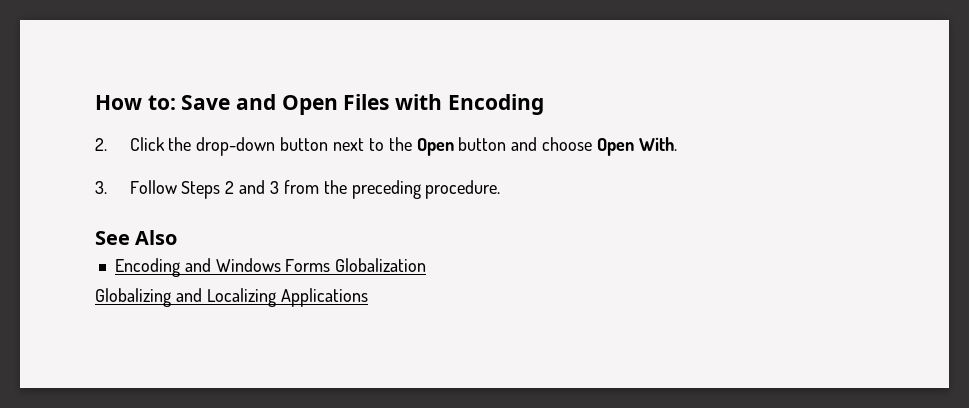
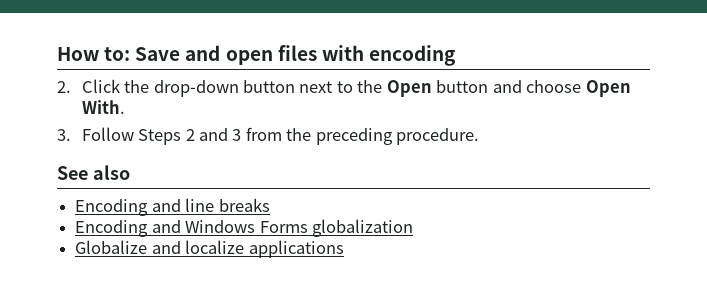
- How to: Save and Open Files with Encoding
+ How to: Save and open files with encoding
- See Also
+ See also
+ Encoding and line breaks
- Encoding and Windows Forms Globalization
- Globalizing and Localizing Applications
+ Encoding and Windows Forms globalization
+ Globalize and localize applications

